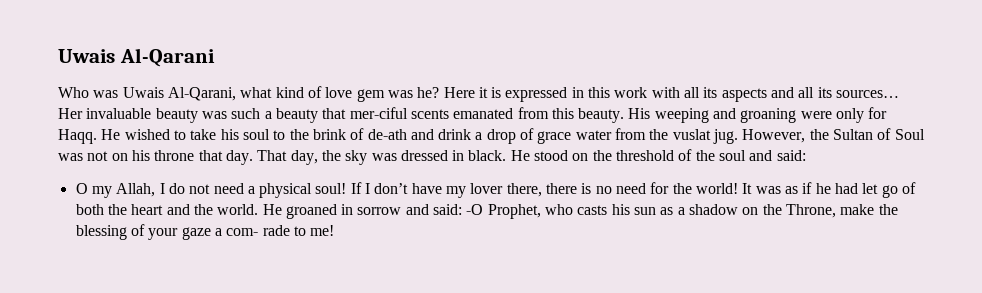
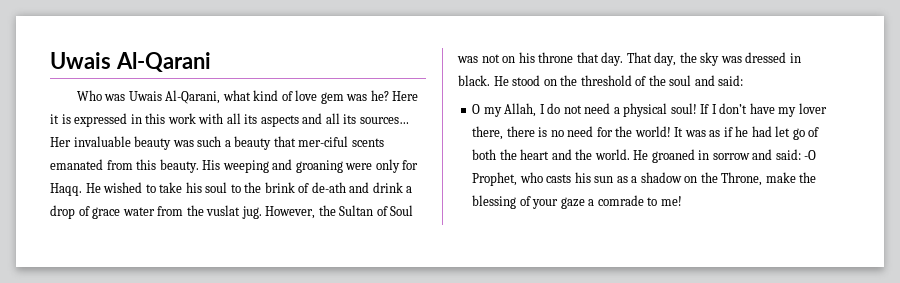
- He groaned in sorrow and said: -O Prophet, who casts his sun as a shadow on the Throne, make the blessing of your gaze a com- rade to me!
+ He groaned in sorrow and said: -O Prophet, who casts his sun as a shadow on the Throne, make the blessing of your gaze a comrade to me!

